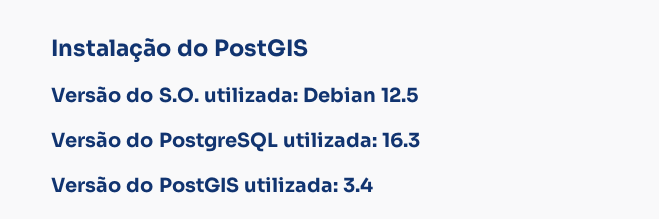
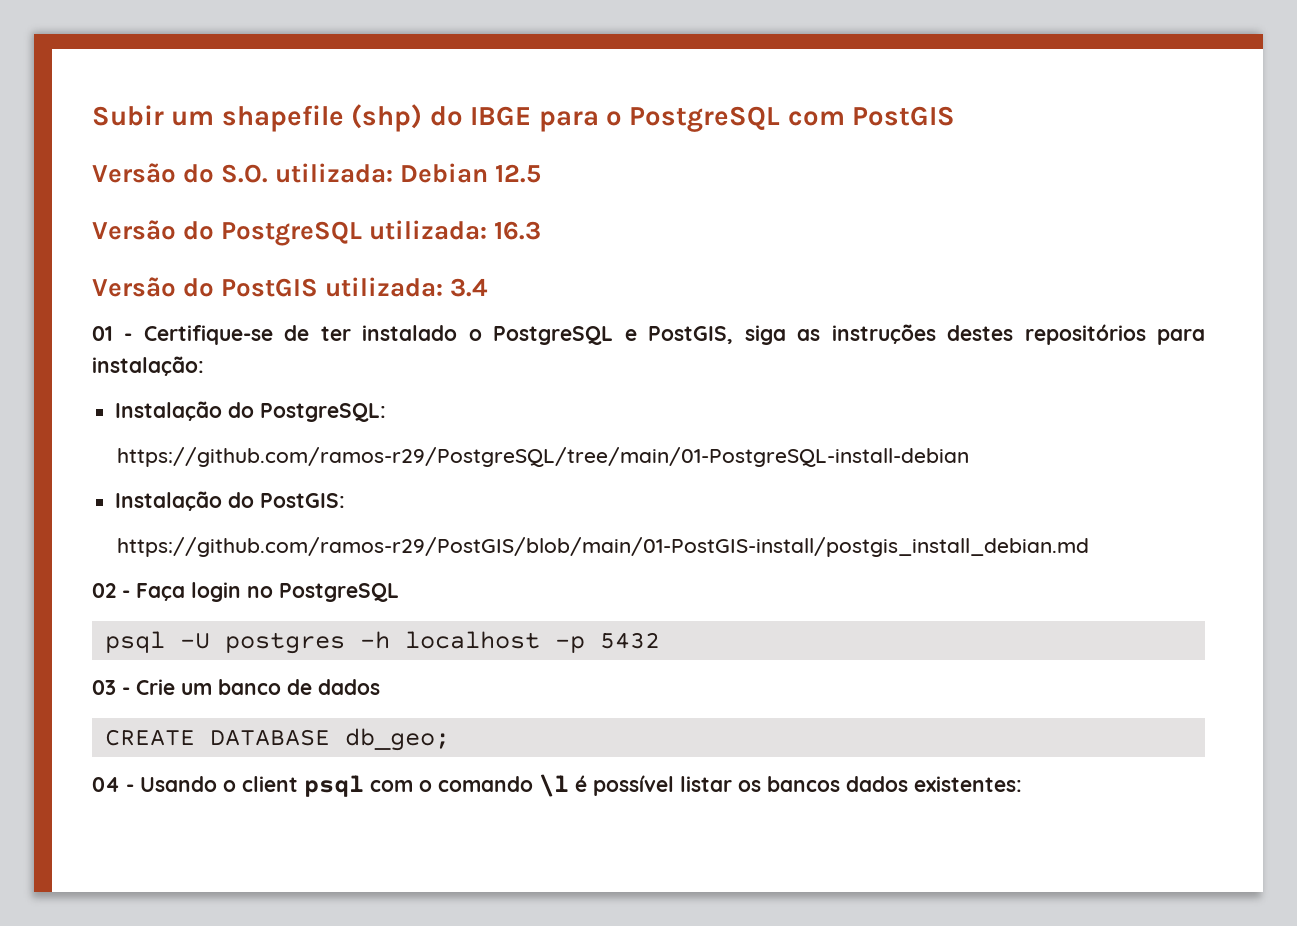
- Instalação do PostGIS
+ Subir um shapefile (shp) do IBGE para o PostgreSQL com PostGIS
+ 01 - Certifique-se de ter instalado o PostgreSQL e PostGIS, siga as instruções destes repositórios para instalação:
+ Instalação do PostgreSQL:
+ https://github.com/ramos-r29/PostgreSQL/tree/main/01-PostgreSQL-install-debian
+ Instalação do PostGIS:
+ https://github.com/ramos-r29/PostGIS/blob/main/01-PostGIS-install/postgis_install_debian.md
+ 02 - Faça login no PostgreSQL
+ psql -U postgres -h localhost -p 5432
+ 03 - Crie um banco de dados
+ CREATE DATABASE db_geo;
+ 04 - Usando o client psql com o comando \l é possível listar os bancos dados existentes:

